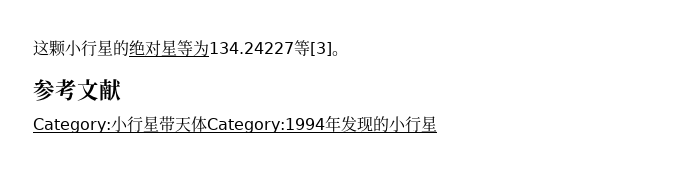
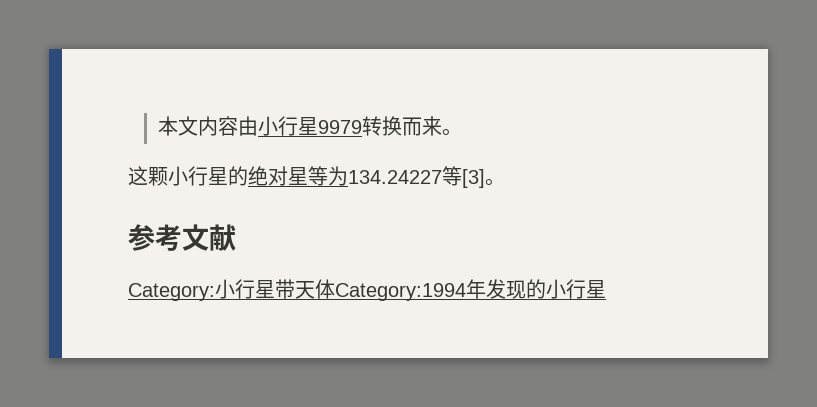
+ 本文内容由小行星9979转换而来。

